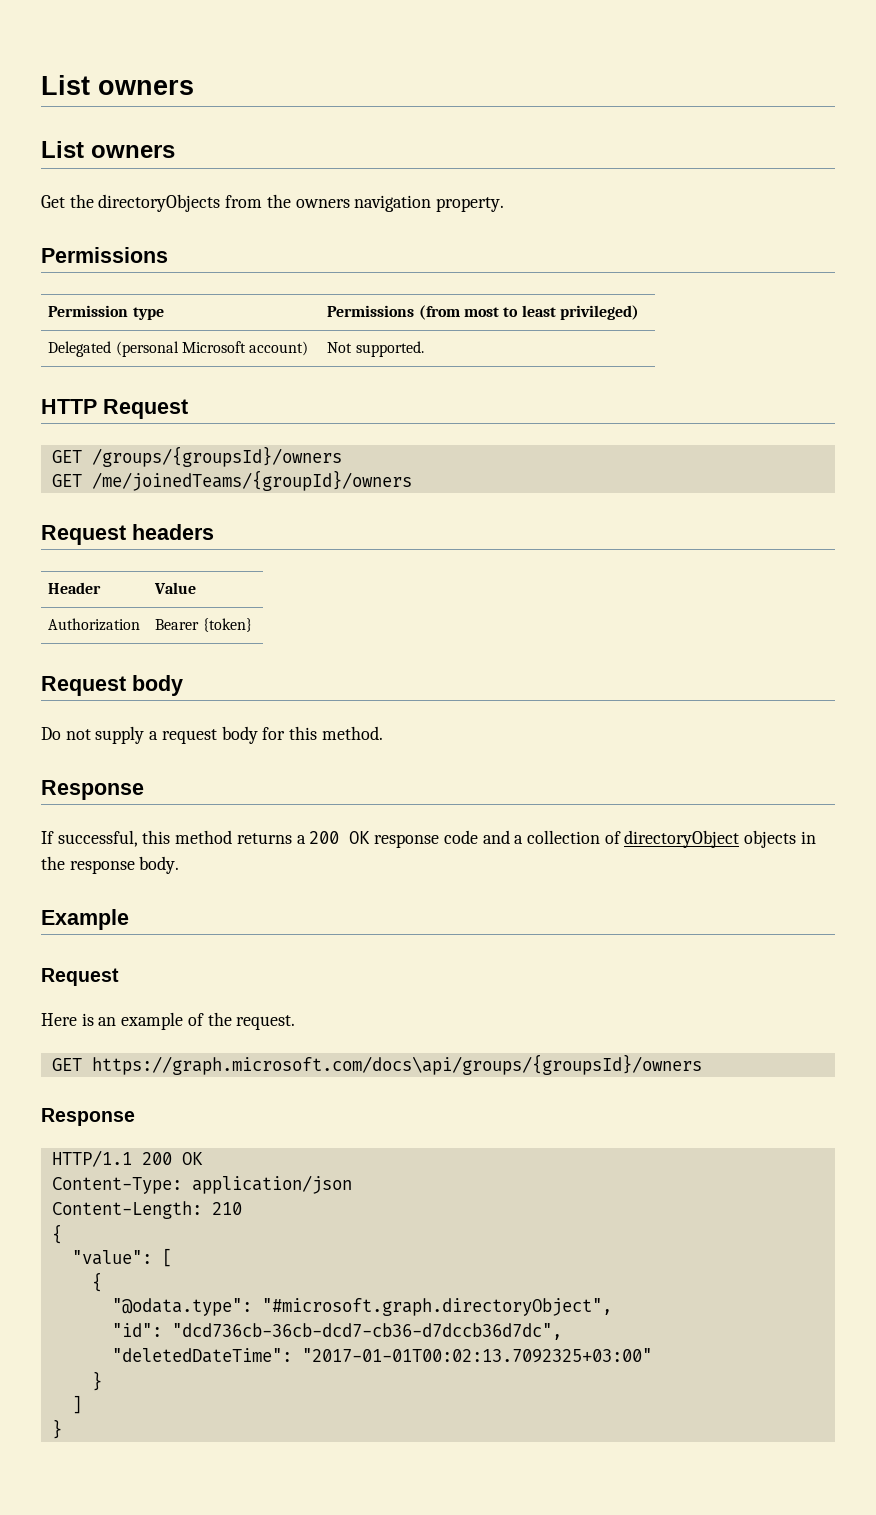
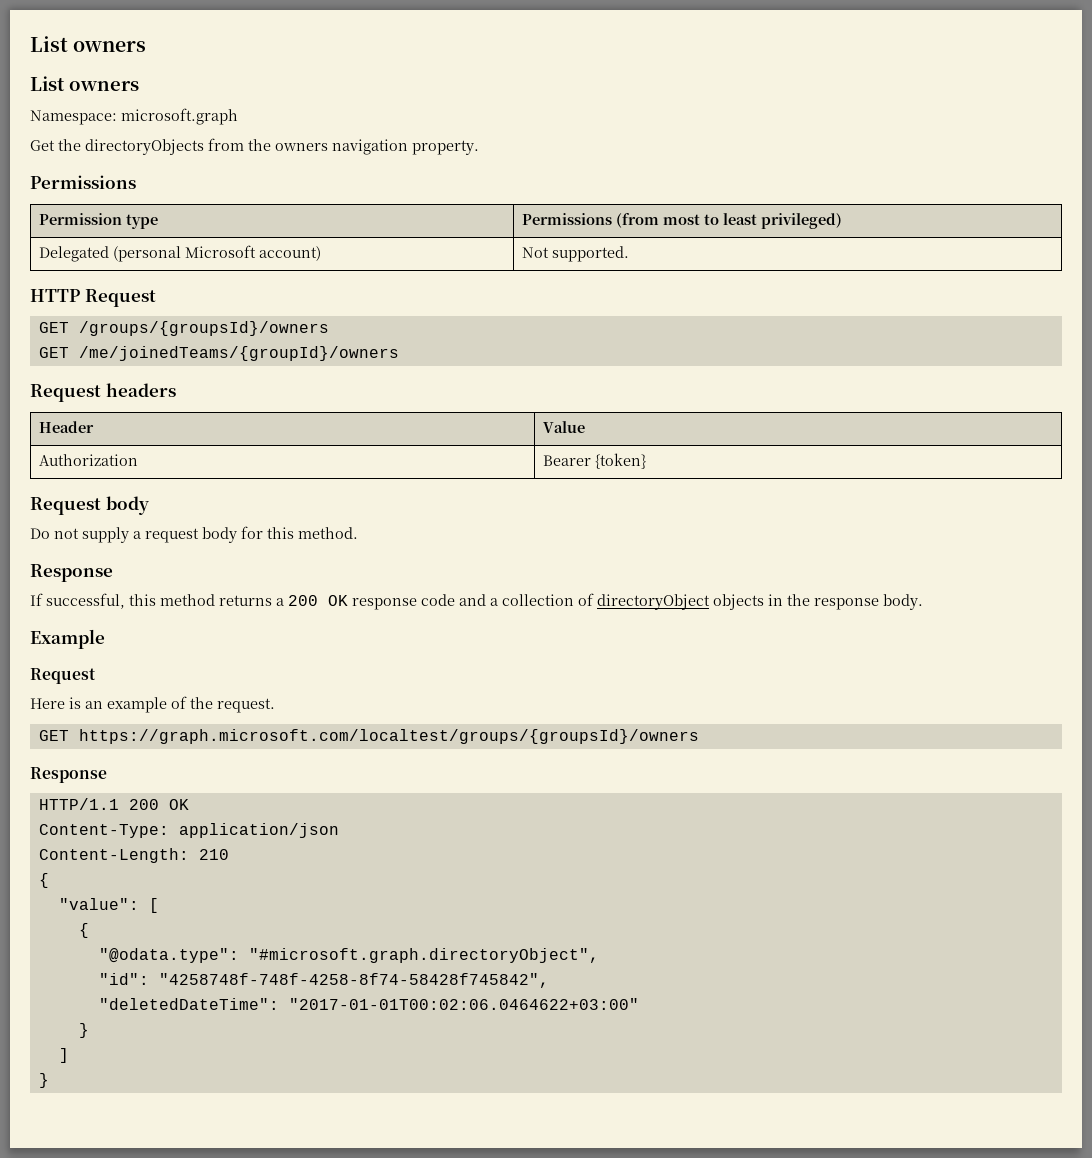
+ Namespace: microsoft.graph
- GET https://graph.microsoft.com/docs\api/groups/{groupsId}/owners
+ GET https://graph.microsoft.com/localtest/groups/{groupsId}/owners
- "id": "dcd736cb-36cb-dcd7-cb36-d7dccb36d7dc",
+ "id": "4258748f-748f-4258-8f74-58428f745842",
- "deletedDateTime": "2017-01-01T00:02:13.7092325+03:00"
+ "deletedDateTime": "2017-01-01T00:02:06.0464622+03:00"

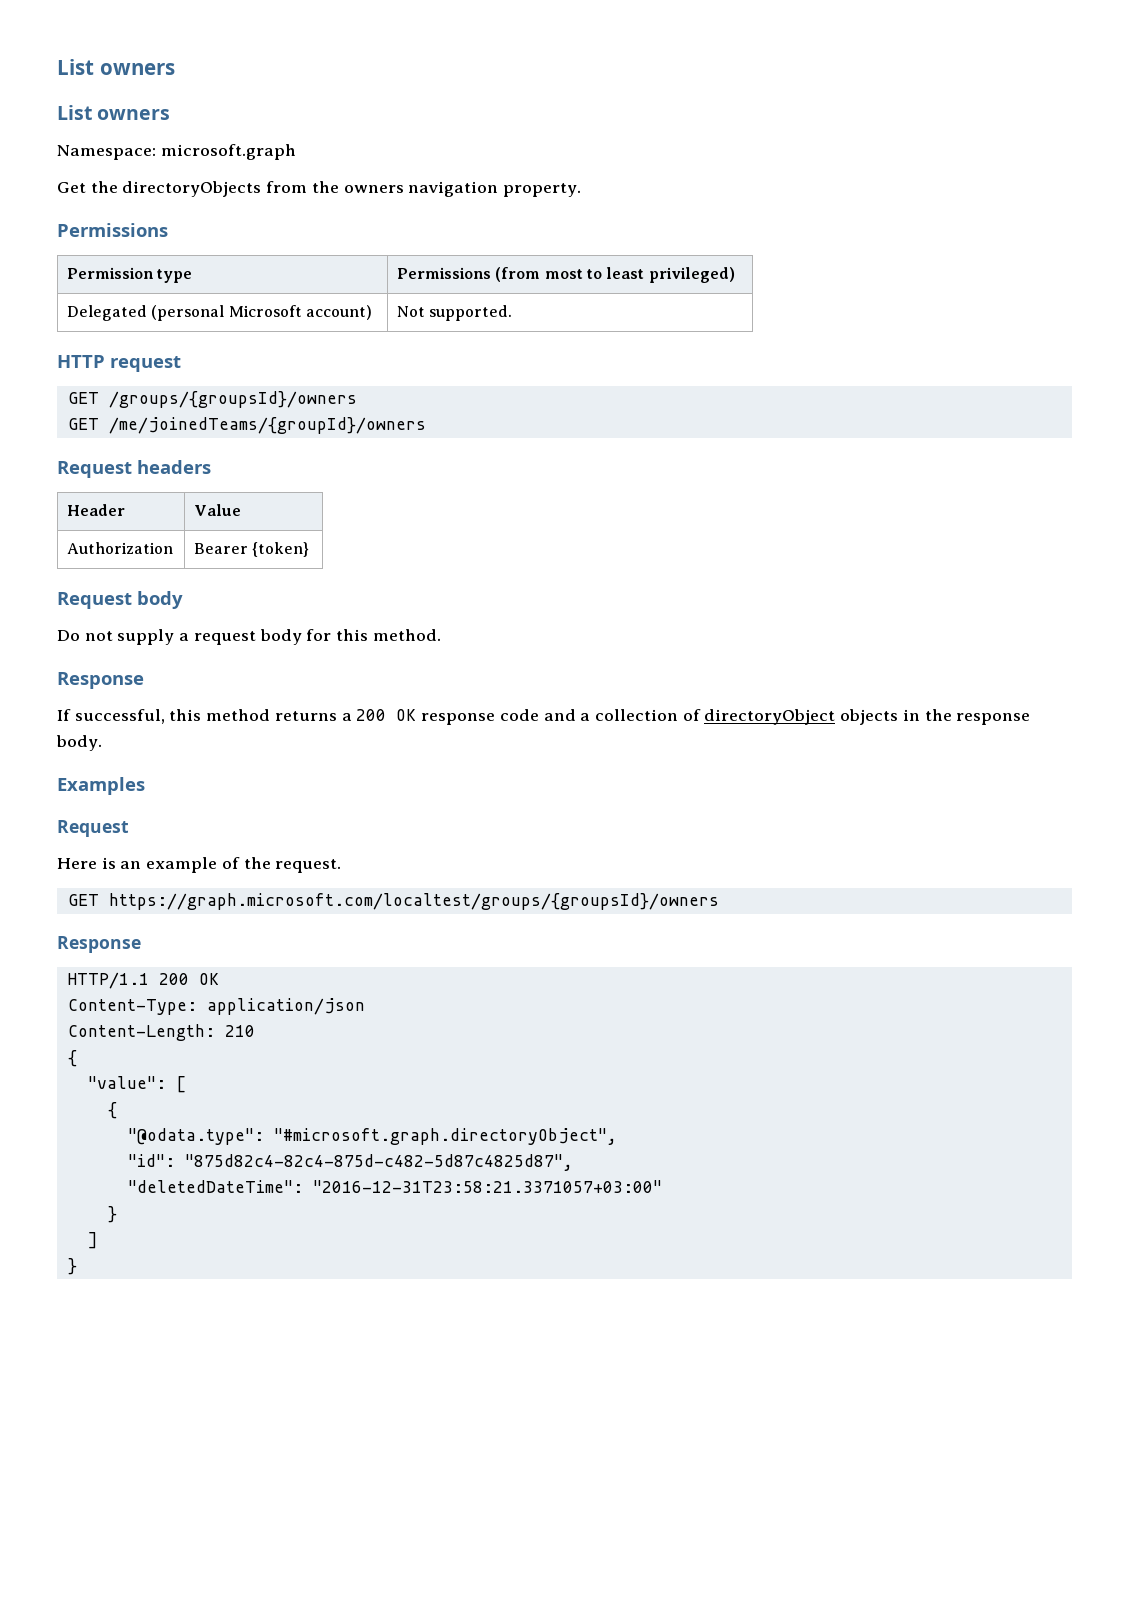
- HTTP Request
+ HTTP request
- Example
+ Examples
- "id": "4258748f-748f-4258-8f74-58428f745842",
+ "id": "875d82c4-82c4-875d-c482-5d87c4825d87",
- "deletedDateTime": "2017-01-01T00:02:06.0464622+03:00"
+ "deletedDateTime": "2016-12-31T23:58:21.3371057+03:00"

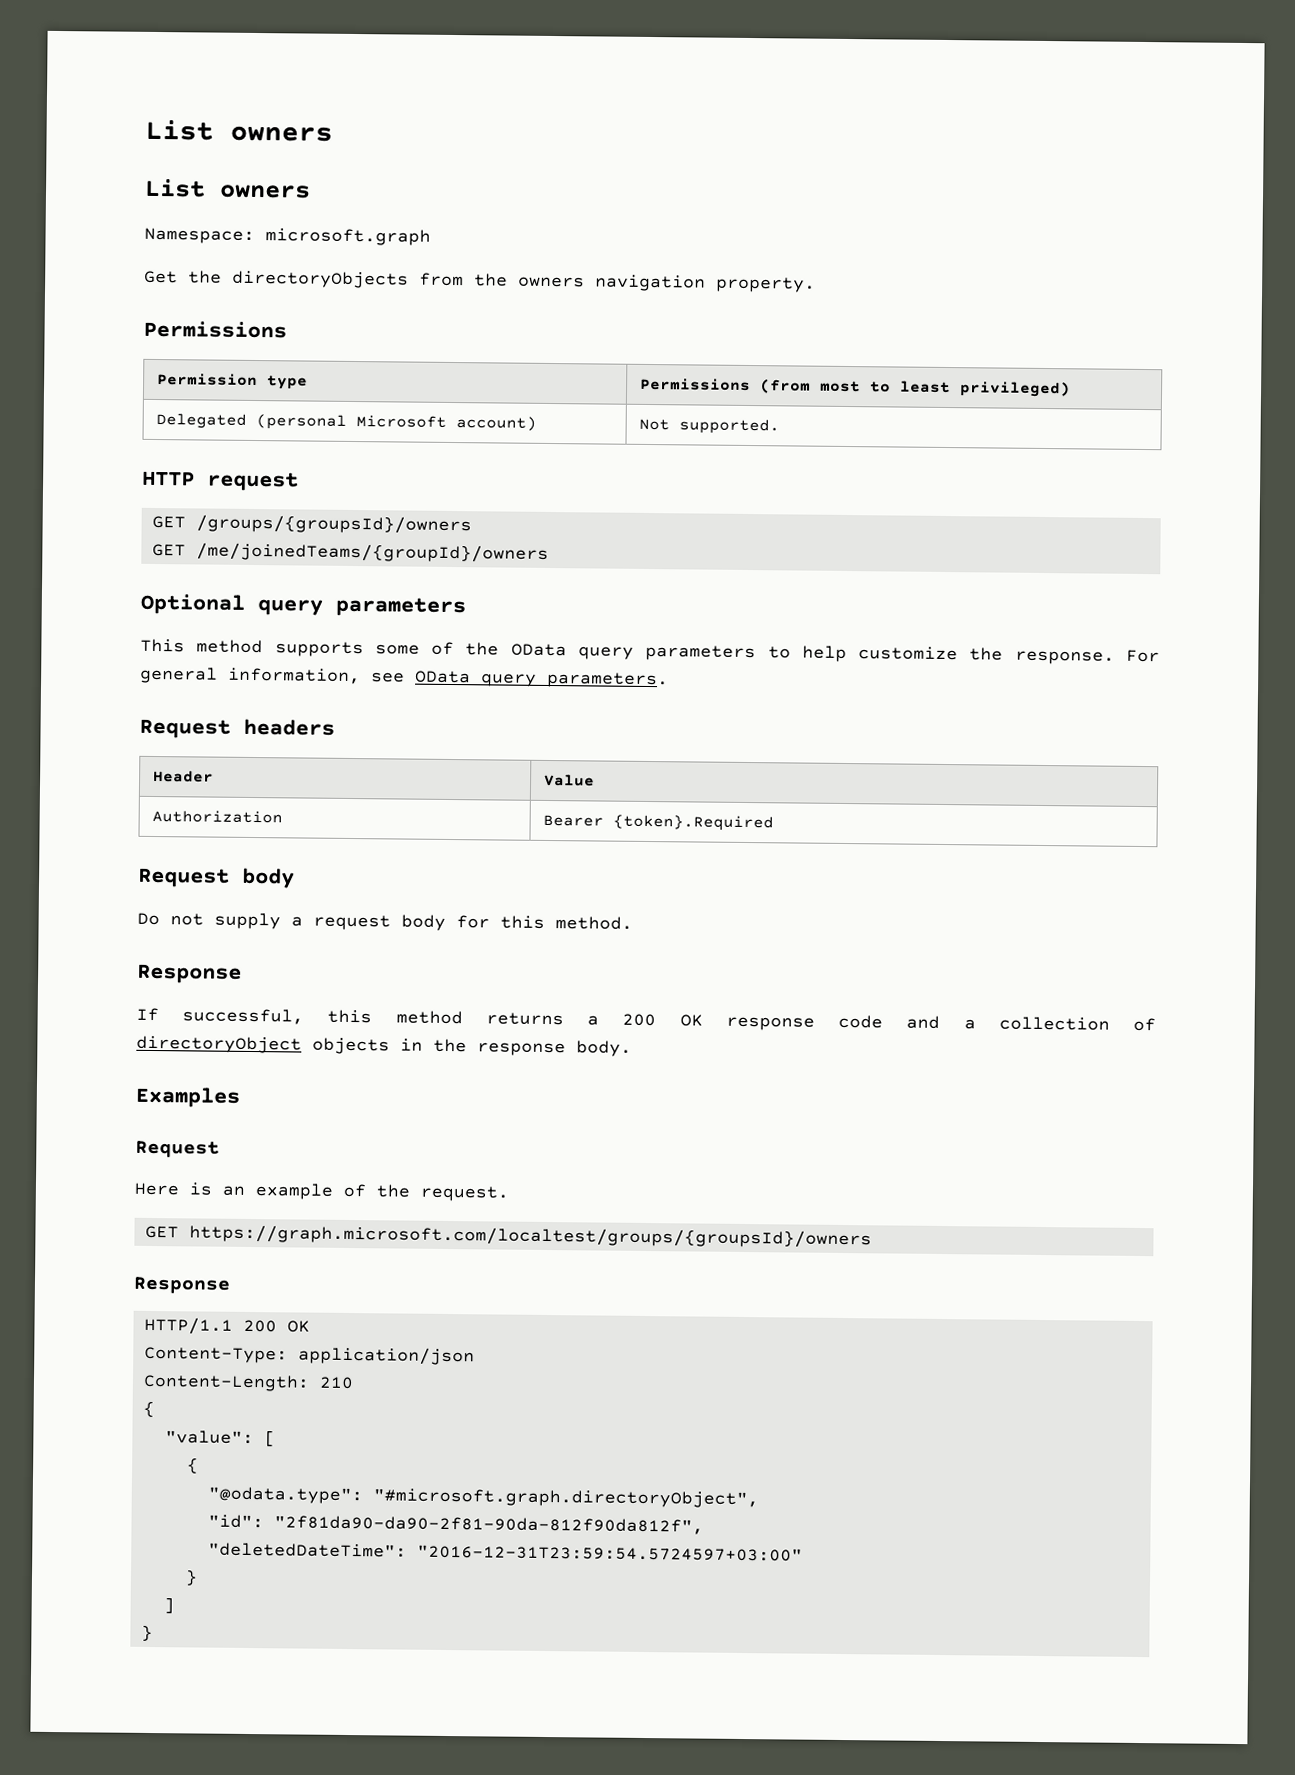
+ Optional query parameters
+ This method supports some of the OData query parameters to help customize the response. For general information, see OData query parameters.
- Authorization | Bearer {token}
+ Authorization | Bearer {token}.Required
- "id": "875d82c4-82c4-875d-c482-5d87c4825d87",
+ "id": "2f81da90-da90-2f81-90da-812f90da812f",
- "deletedDateTime": "2016-12-31T23:58:21.3371057+03:00"
+ "deletedDateTime": "2016-12-31T23:59:54.5724597+03:00"

